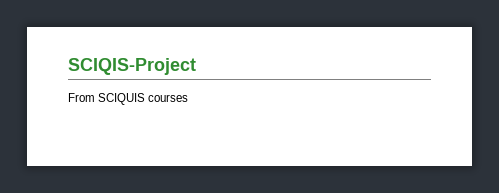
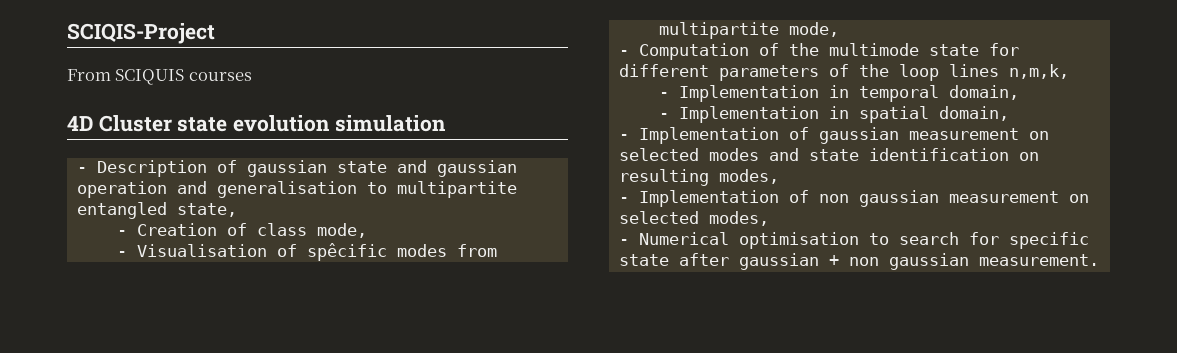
+ 4D Cluster state evolution simulation
+ - Description of gaussian state and gaussian operation and generalisation to multipartite entangled state,
+ - Creation of class mode,
+ - Visualisation of spêcific modes from multipartite mode,
+ - Computation of the multimode state for different parameters of the loop lines n,m,k,
+ - Implementation in temporal domain,
+ - Implementation in spatial domain,
+ - Implementation of gaussian measurement on selected modes and state identification on resulting modes,
+ - Implementation of non gaussian measurement on selected modes,
+ - Numerical optimisation to search for specific state after gaussian + non gaussian measurement.

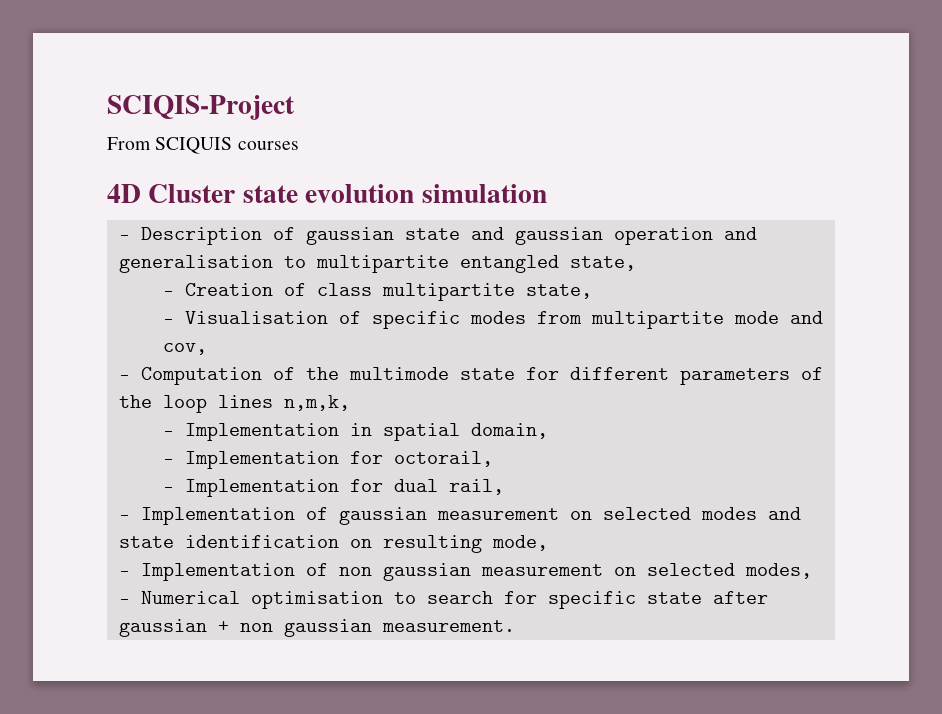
- - Creation of class mode,
+ - Creation of class multipartite state,
- - Visualisation of spêcific modes from multipartite mode,
+ - Visualisation of specific modes from multipartite mode and cov,
- - Implementation in temporal domain,
  - Implementation in spatial domain,
+ - Implementation for octorail,
+ - Implementation for dual rail,
- - Implementation of gaussian measurement on selected modes and state identification on resulting modes,
+ - Implementation of gaussian measurement on selected modes and state identification on resulting mode,

